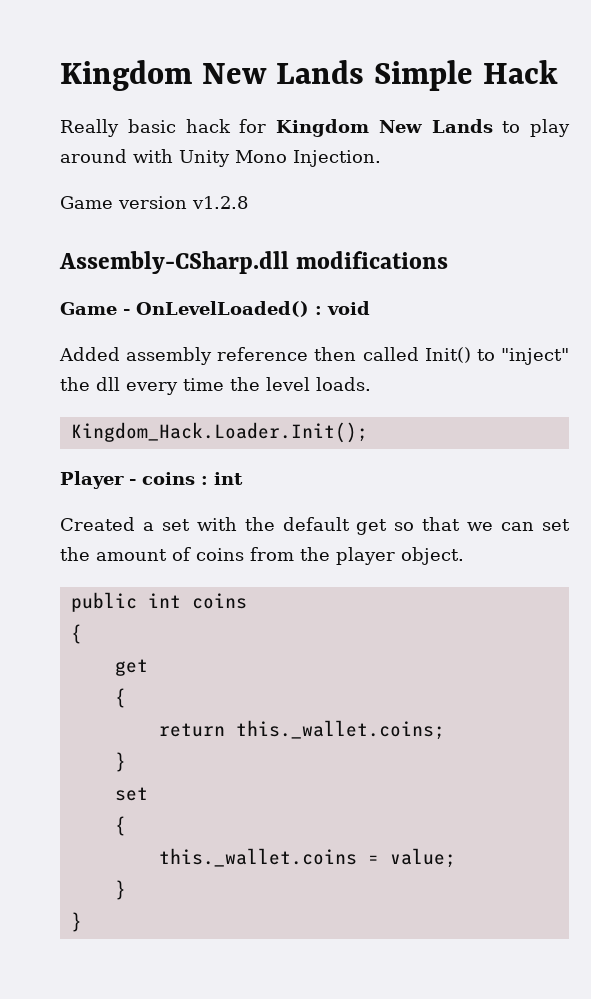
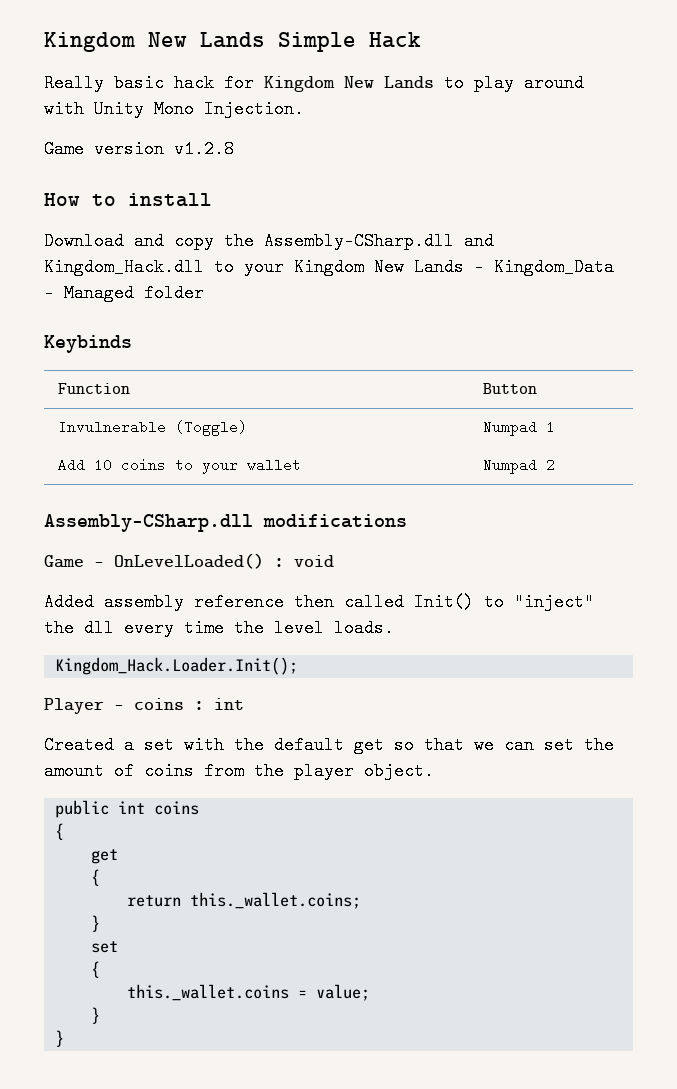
+ How to install
+ Download and copy the Assembly-CSharp.dll and Kingdom_Hack.dll to your Kingdom New Lands - Kingdom_Data - Managed folder
+ Keybinds
+ Function | Button
+ Invulnerable (Toggle) | Numpad 1
+ Add 10 coins to your wallet | Numpad 2

